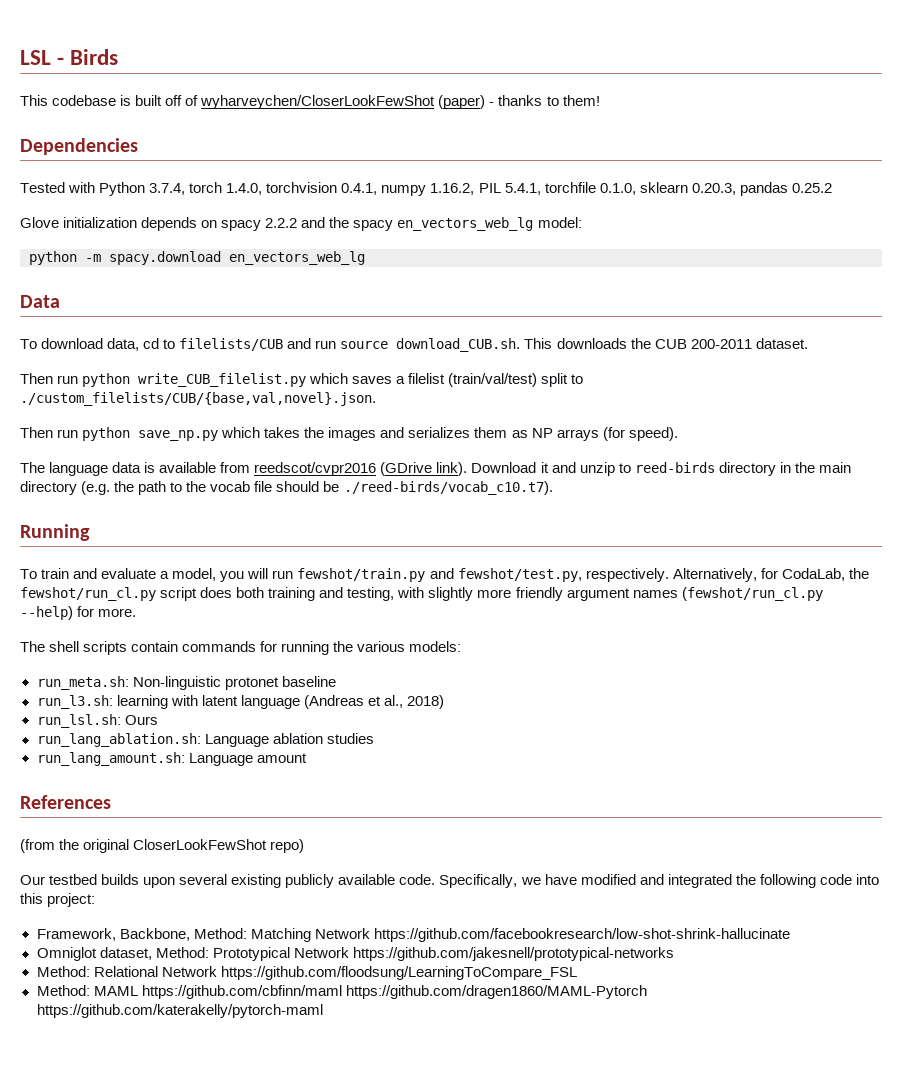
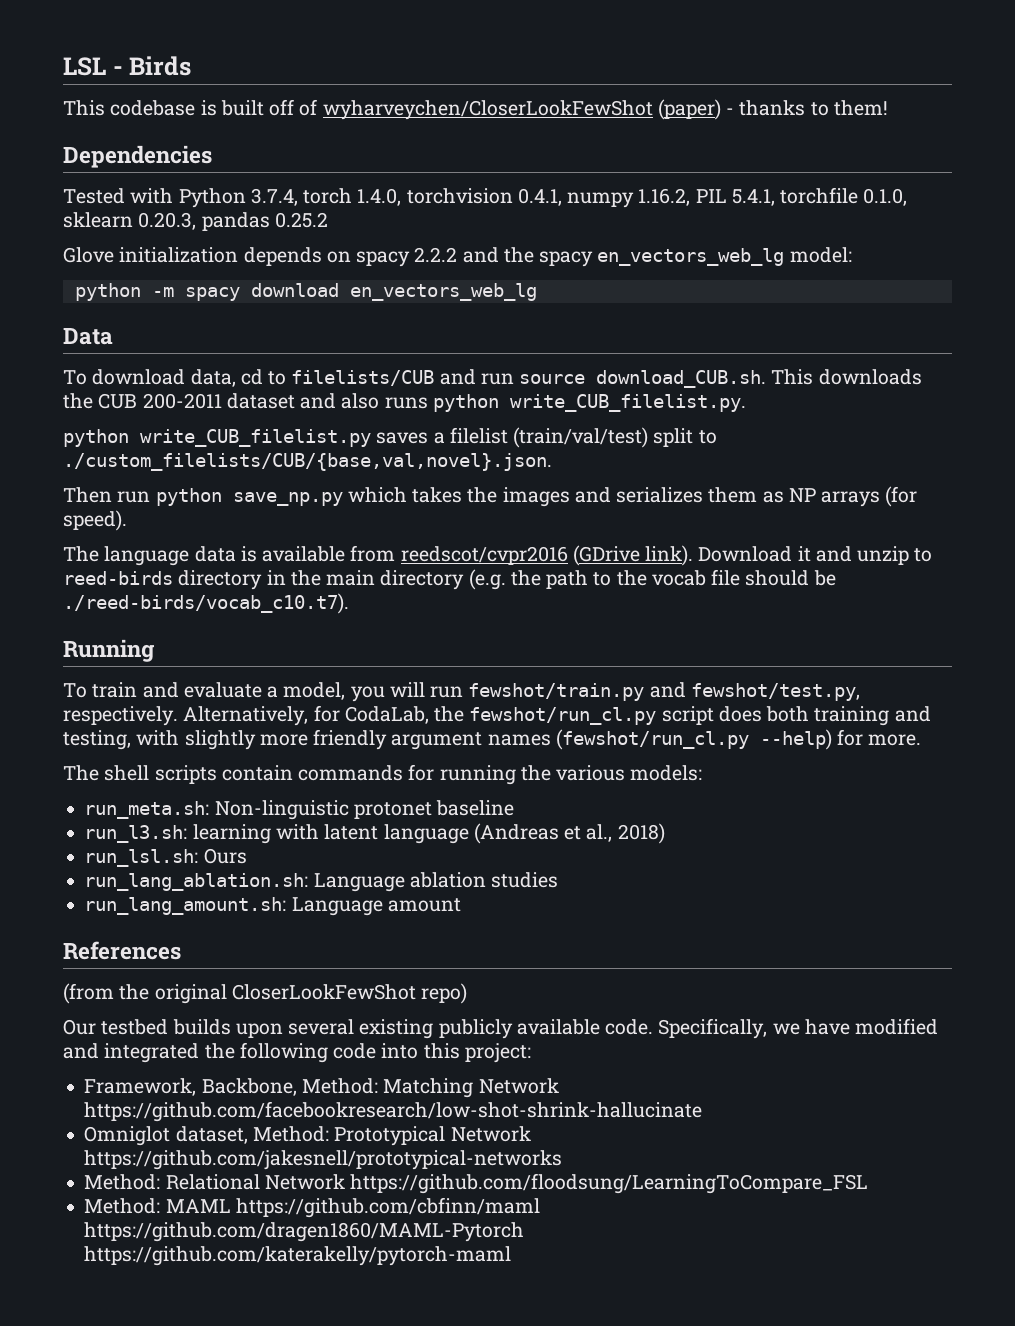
- python -m spacy.download en_vectors_web_lg
+ python -m spacy download en_vectors_web_lg
- To download data, cd to filelists/CUB and run source download_CUB.sh. This downloads the CUB 200-2011 dataset.
- Then run python write_CUB_filelist.py which saves a filelist (train/val/test) split to ./custom_filelists/CUB/{base,val,novel}.json.
+ To download data, cd to filelists/CUB and run source download_CUB.sh. This downloads the CUB 200-2011 dataset and also runs python write_CUB_filelist.py.
+ python write_CUB_filelist.py saves a filelist (train/val/test) split to ./custom_filelists/CUB/{base,val,novel}.json.

